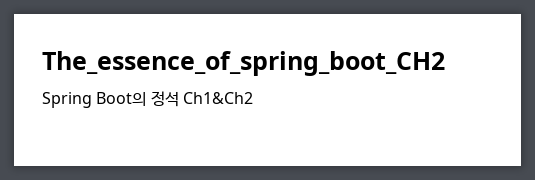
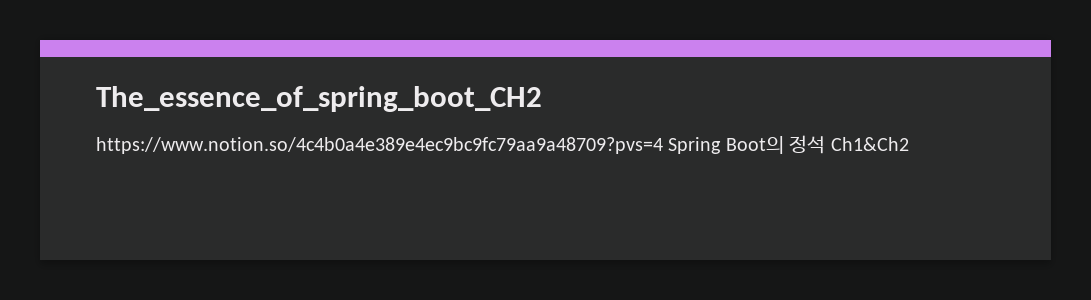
- Spring Boot의 정석 Ch1&Ch2
+ https://www.notion.so/4c4b0a4e389e4ec9bc9fc79aa9a48709?pvs=4 Spring Boot의 정석 Ch1&Ch2

